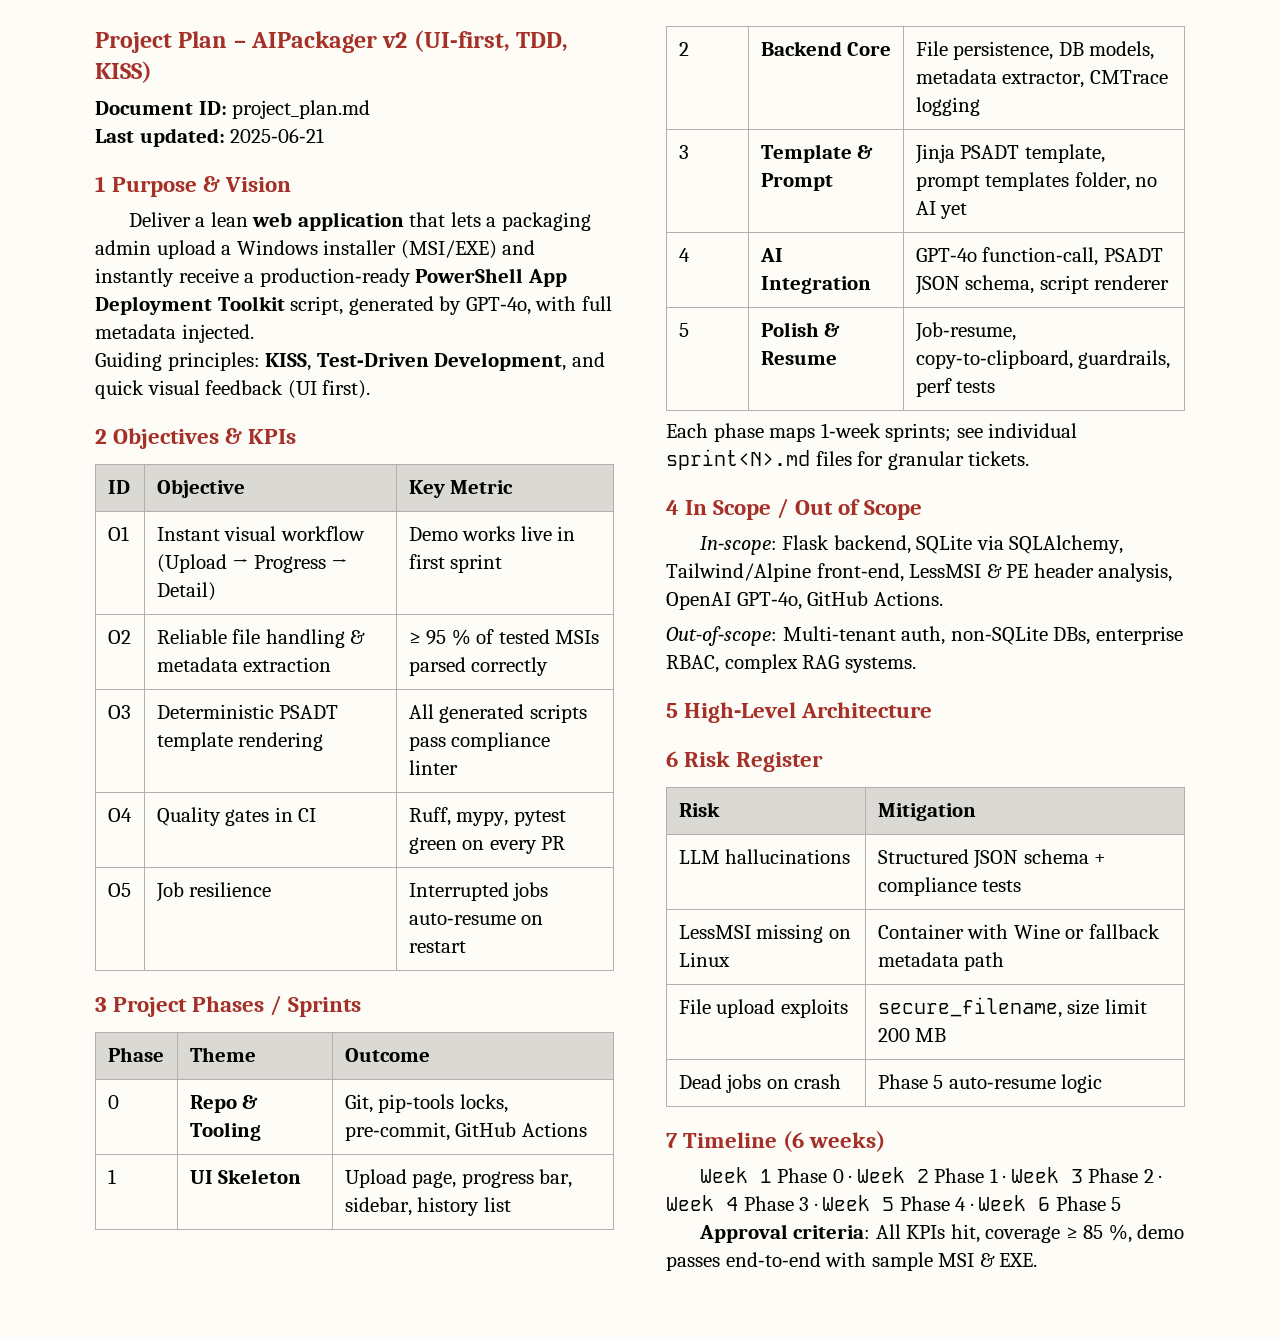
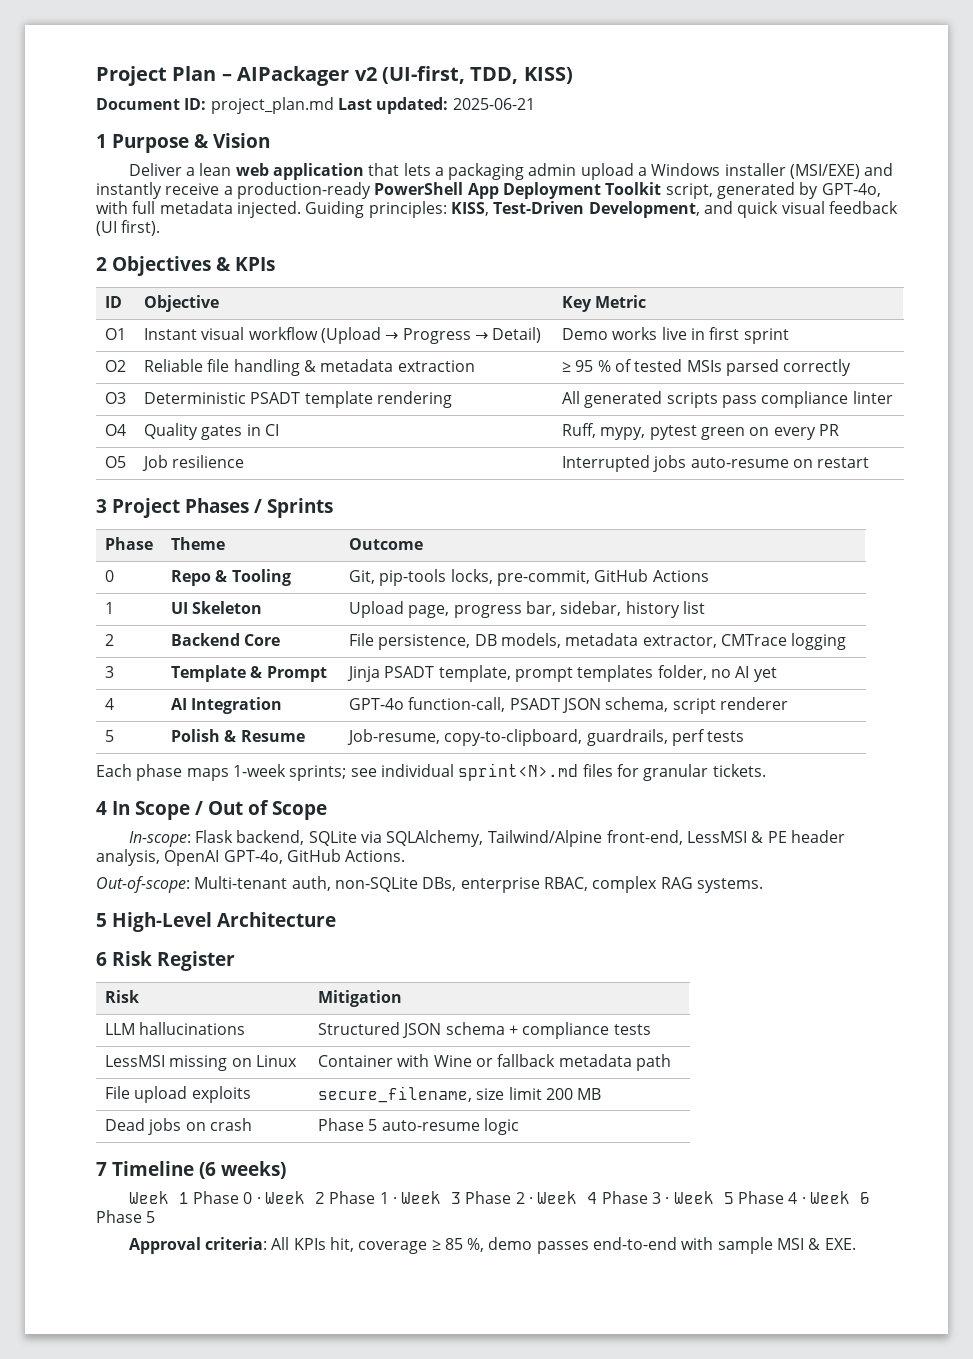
- Document ID: project_plan.md
- Last updated: 2025‑06‑21
+ Document ID: project_plan.md Last updated: 2025‑06‑21
- Deliver a lean web application that lets a packaging admin upload a Windows installer (MSI/EXE) and instantly receive a production‑ready PowerShell App Deployment Toolkit script, generated by GPT‑4o, with full metadata injected.
- Guiding principles: KISS, Test‑Driven Development, and quick visual feedback (UI first).
+ Deliver a lean web application that lets a packaging admin upload a Windows installer (MSI/EXE) and instantly receive a production‑ready PowerShell App Deployment Toolkit script, generated by GPT‑4o, with full metadata injected. Guiding principles: KISS, Test‑Driven Development, and quick visual feedback (UI first).

